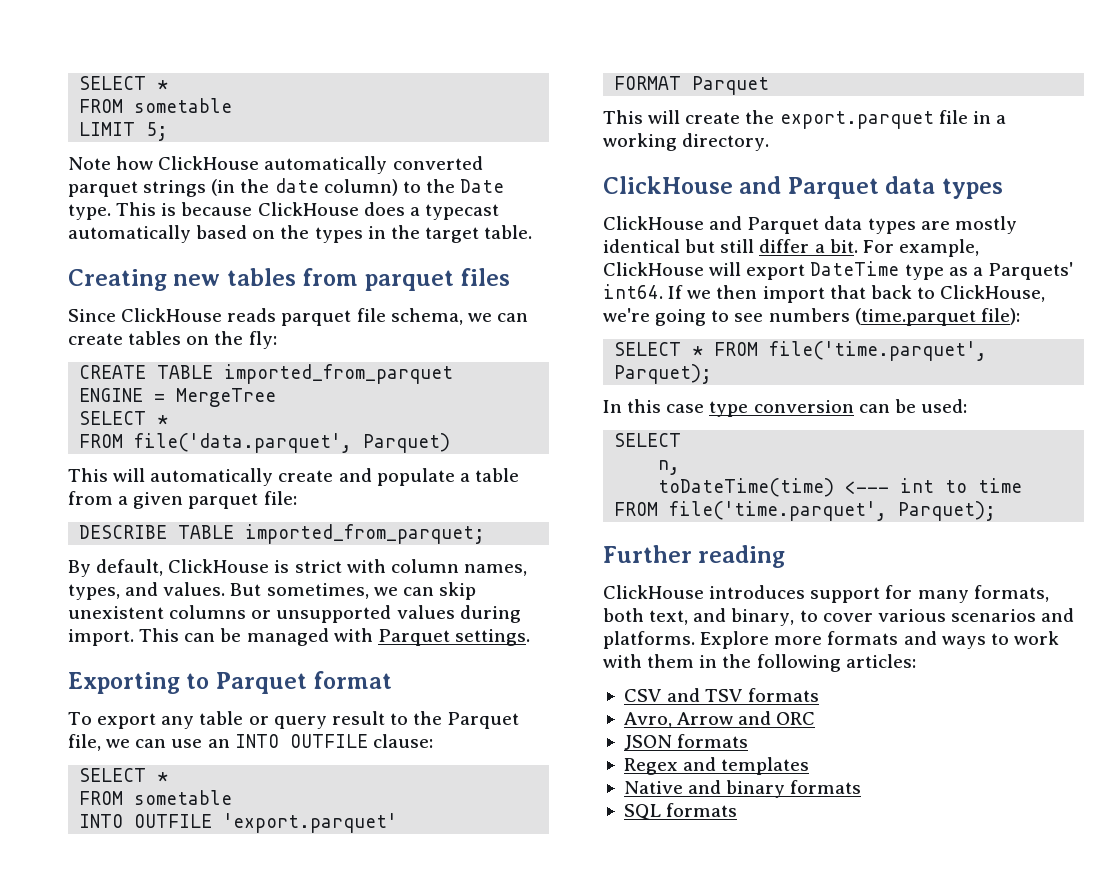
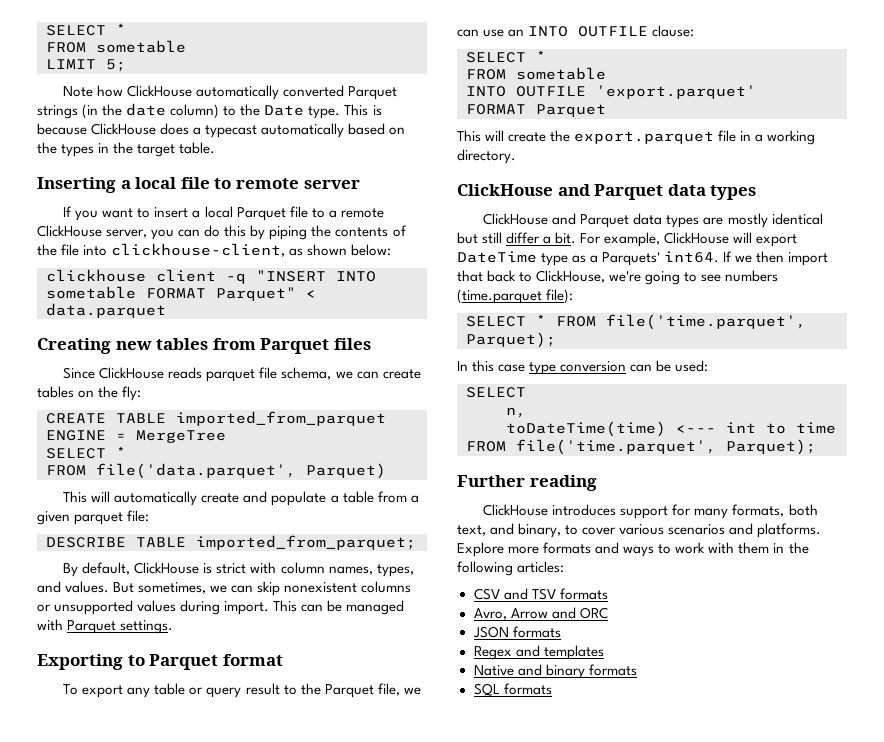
- Note how ClickHouse automatically converted parquet strings (in the date column) to the Date type.
+ Note how ClickHouse automatically converted Parquet strings (in the date column) to the Date type.
+ Inserting a local file to remote server
+ If you want to insert a local Parquet file to a remote ClickHouse server, you can do this by piping the contents of the file into clickhouse-client, as shown below:
+ clickhouse client -q "INSERT INTO sometable FORMAT Parquet" < data.parquet
- Creating new tables from parquet files
+ Creating new tables from Parquet files
- But sometimes, we can skip unexistent columns or unsupported values during import.
+ But sometimes, we can skip nonexistent columns or unsupported values during import.

